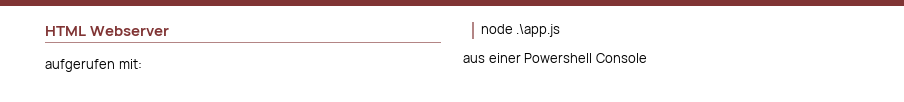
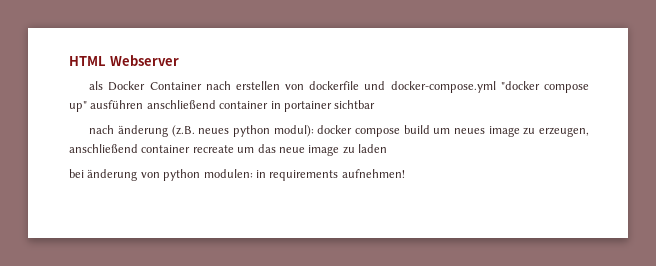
- aufgerufen mit:
- node .\app.js
- aus einer Powershell Console
+ als Docker Container nach erstellen von dockerfile und docker-compose.yml "docker compose up" ausführen anschließend container in portainer sichtbar
+ nach änderung (z.B. neues python modul): docker compose build um neues image zu erzeugen, anschließend container recreate um das neue image zu laden
+ bei änderung von python modulen: in requirements aufnehmen!

